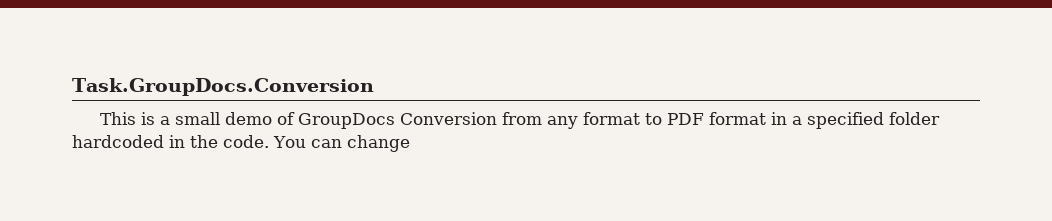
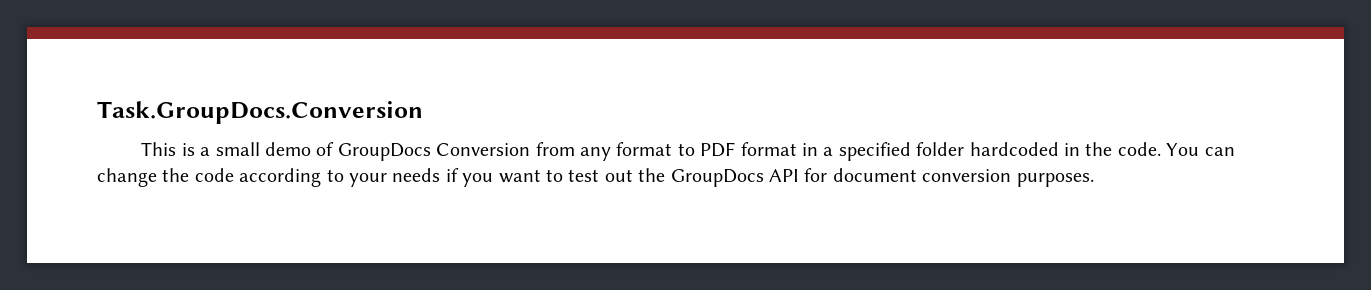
- You can change
+ You can change the code according to your needs if you want to test out the GroupDocs API for document conversion purposes.

